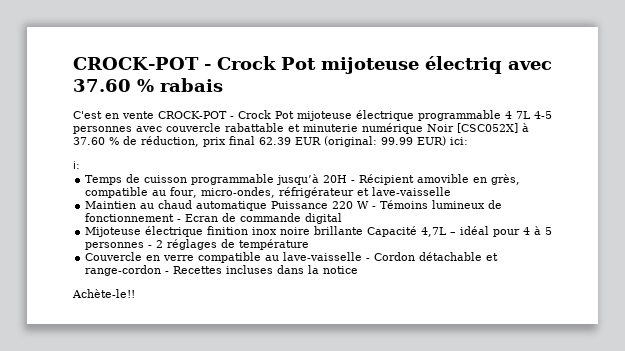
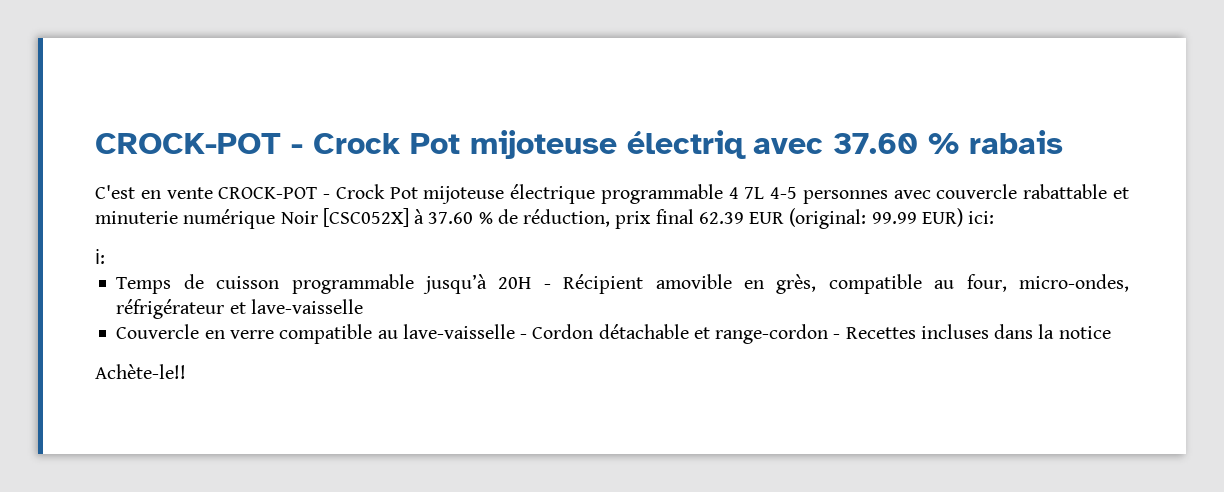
- Maintien au chaud automatique Puissance 220 W - Témoins lumineux de fonctionnement - Ecran de commande digital
- Mijoteuse électrique finition inox noire brillante Capacité 4,7L – idéal pour 4 à 5 personnes - 2 réglages de température

